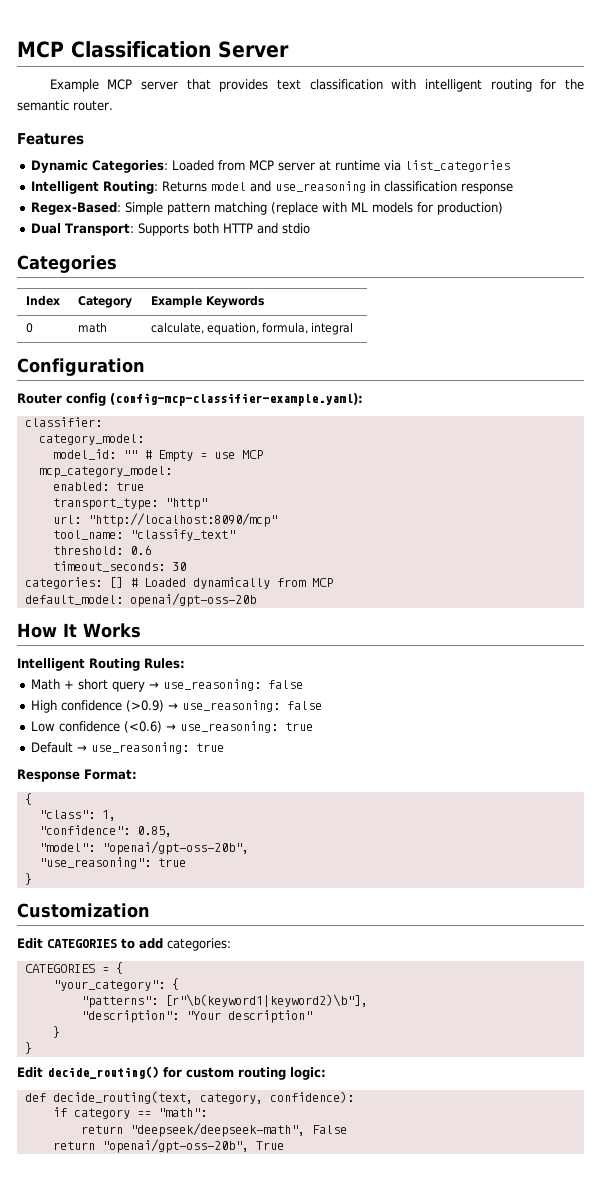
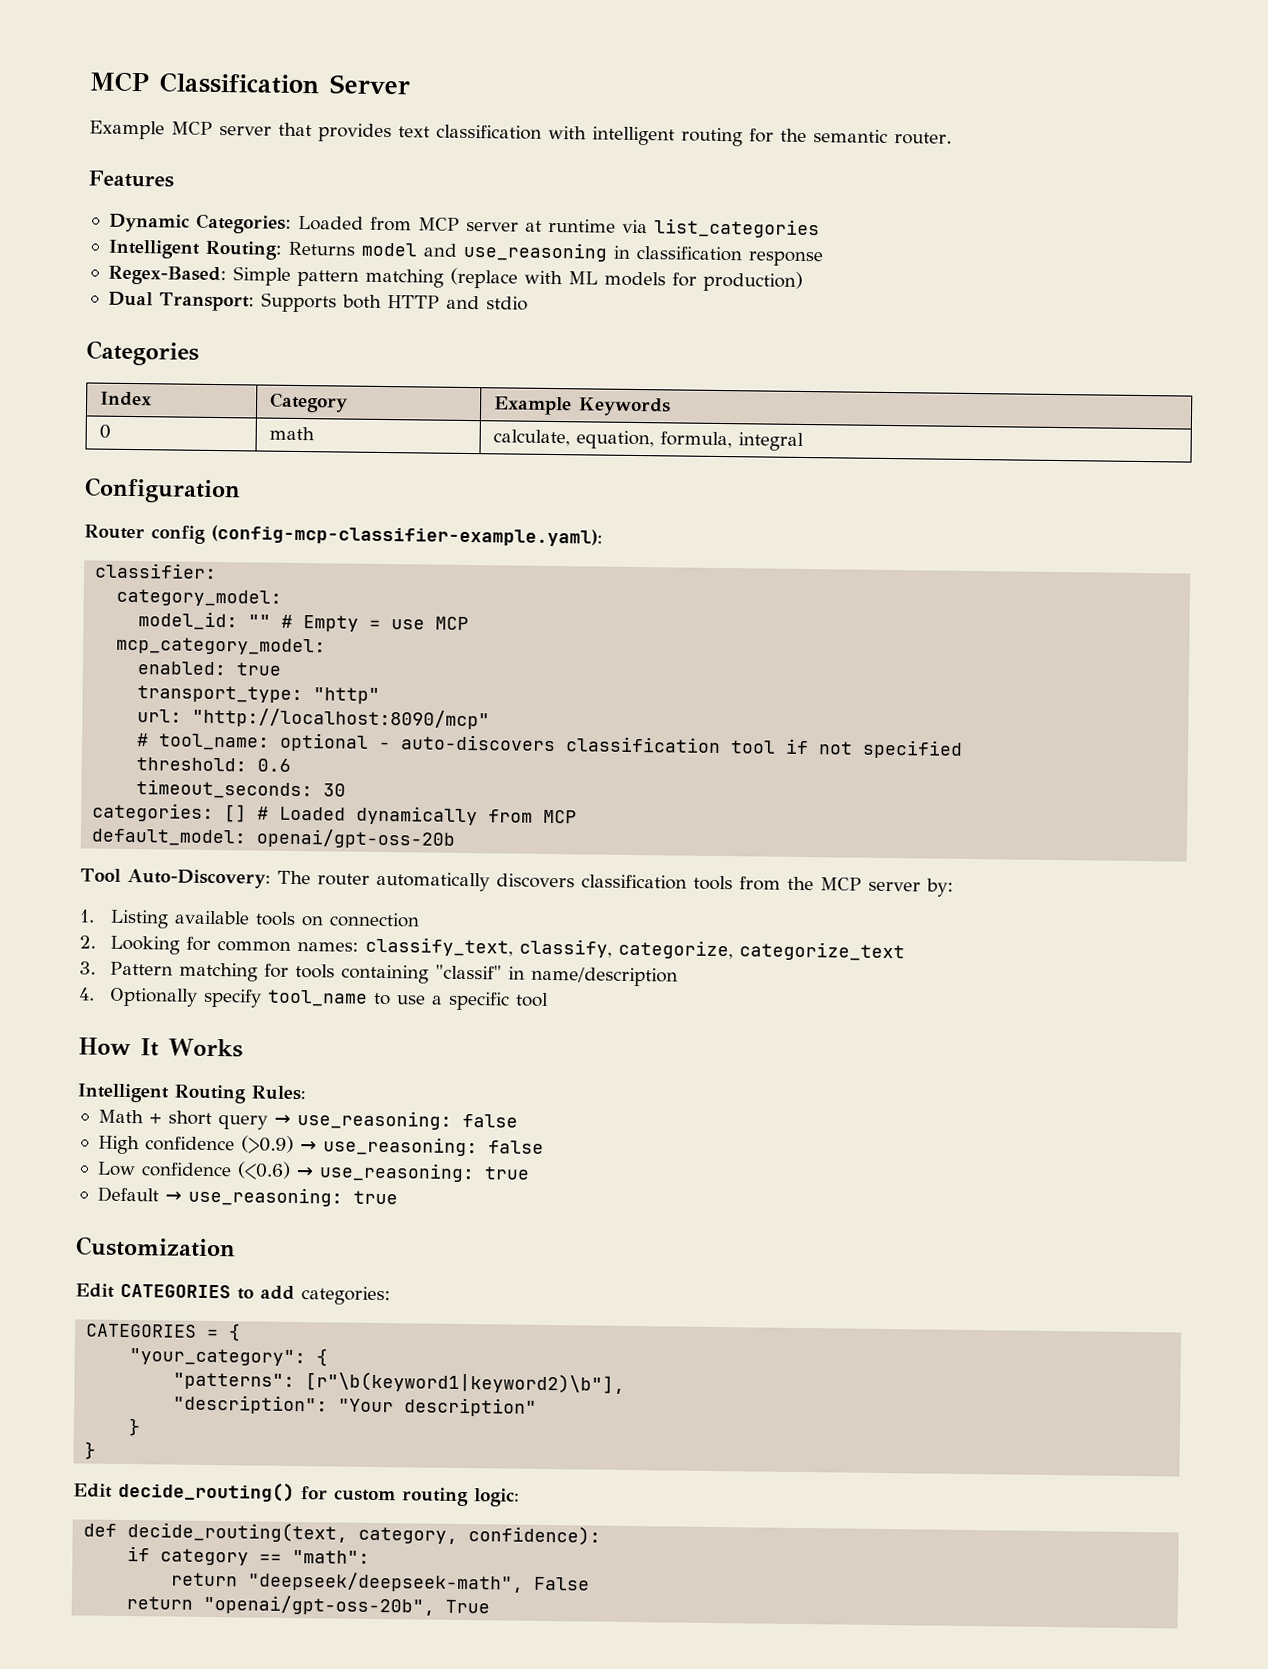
- tool_name: "classify_text"
+ # tool_name: optional - auto-discovers classification tool if not specified
+ Tool Auto-Discovery: The router automatically discovers classification tools from the MCP server by:
+ 1. Listing available tools on connection
+ 2. Looking for common names: classify_text, classify, categorize, categorize_text
+ 3. Pattern matching for tools containing "classif" in name/description
+ 4. Optionally specify tool_name to use a specific tool
- Response Format:
- {
- "class": 1,
- "confidence": 0.85,
- "model": "openai/gpt-oss-20b",
- "use_reasoning": true
- }

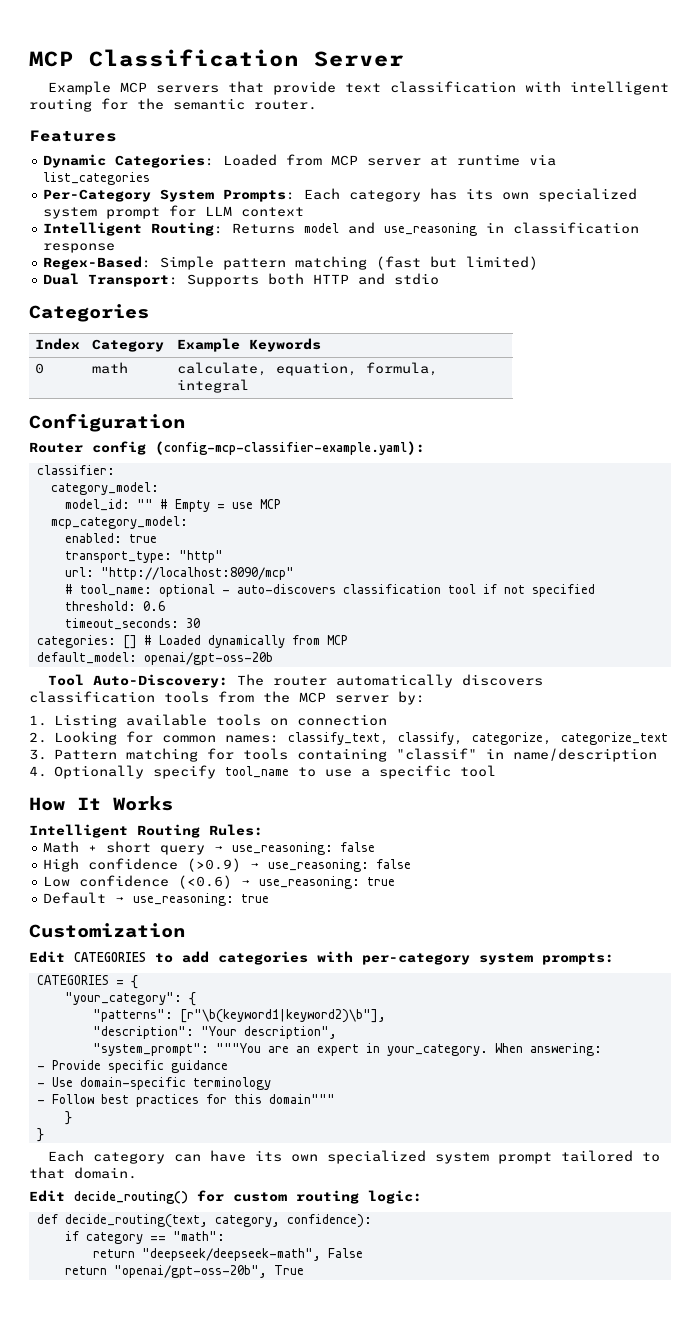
- Example MCP server that provides text classification with intelligent routing for the semantic router.
+ Example MCP servers that provide text classification with intelligent routing for the semantic router.
+ Per-Category System Prompts: Each category has its own specialized system prompt for LLM context
- Regex-Based: Simple pattern matching (replace with ML models for production)
+ Regex-Based: Simple pattern matching (fast but limited)
- Edit CATEGORIES to add categories:
+ Edit CATEGORIES to add categories with per-category system prompts:
- "description": "Your description"
+ "description": "Your description",
+ "system_prompt": """You are an expert in your_category. When answering:
+ - Provide specific guidance
+ - Use domain-specific terminology
+ - Follow best practices for this domain"""
  }
  }
+ Each category can have its own specialized system prompt tailored to that domain.

